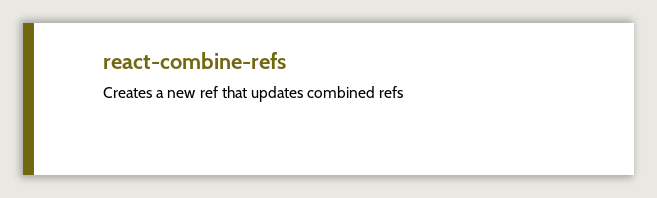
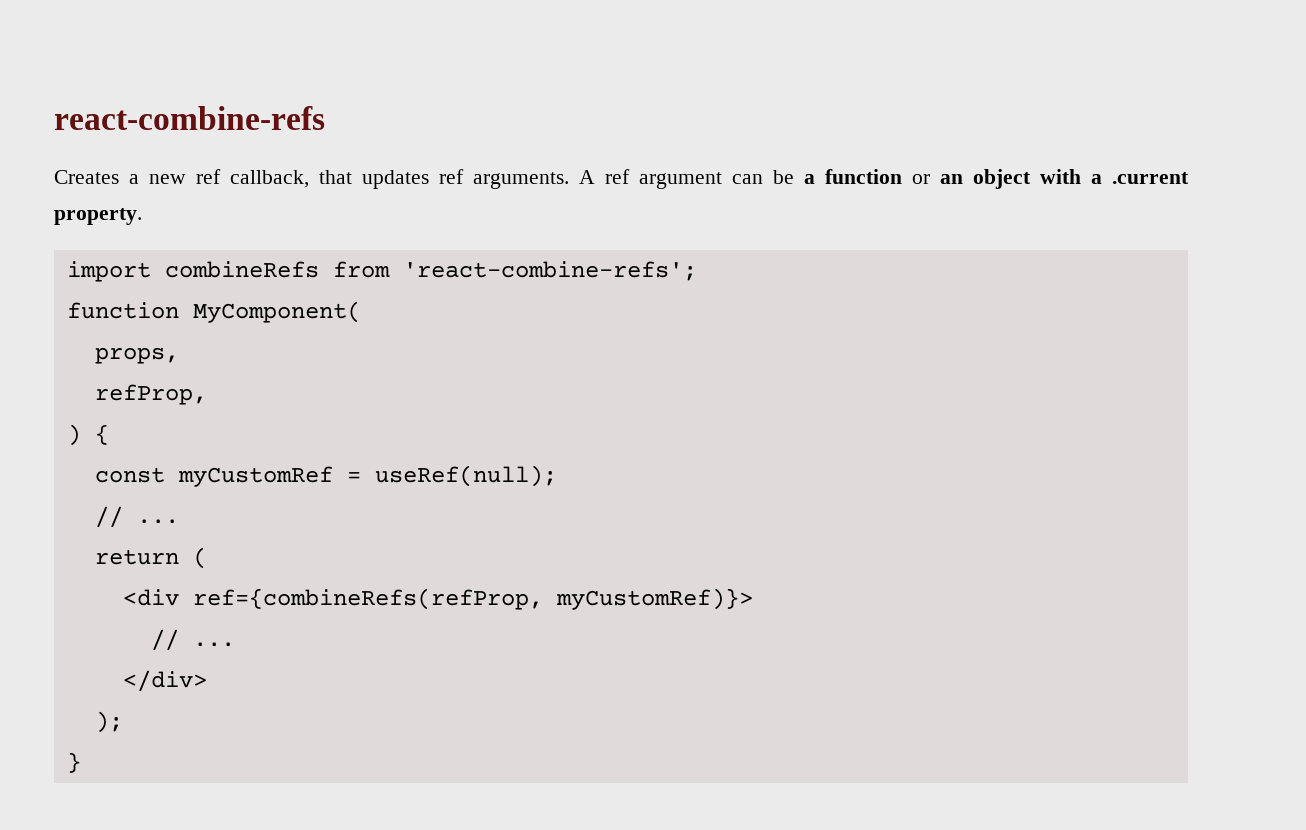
- Creates a new ref that updates combined refs
+ Creates a new ref callback, that updates ref arguments. A ref argument can be a function or an object with a .current property.
+ import combineRefs from 'react-combine-refs';
+ function MyComponent(
+ props,
+ refProp,
+ ) {
+ const myCustomRef = useRef(null);
+ // ...
+ return (
+ <div ref={combineRefs(refProp, myCustomRef)}>
+ // ...
+ </div>
+ );
+ }

